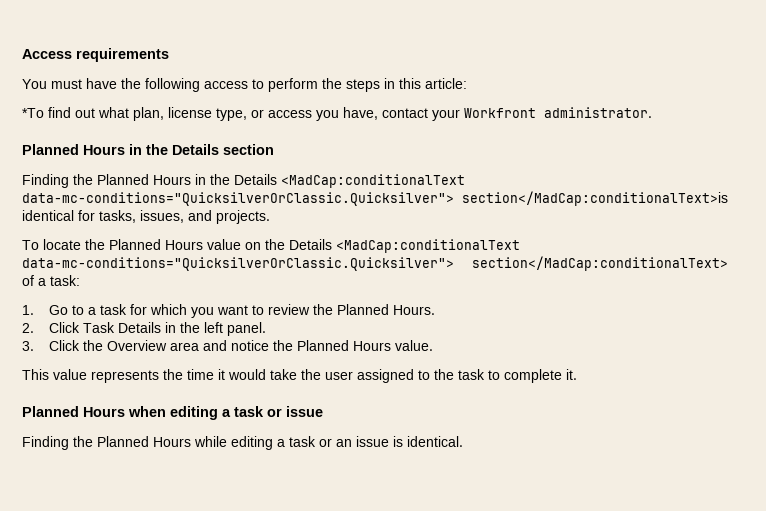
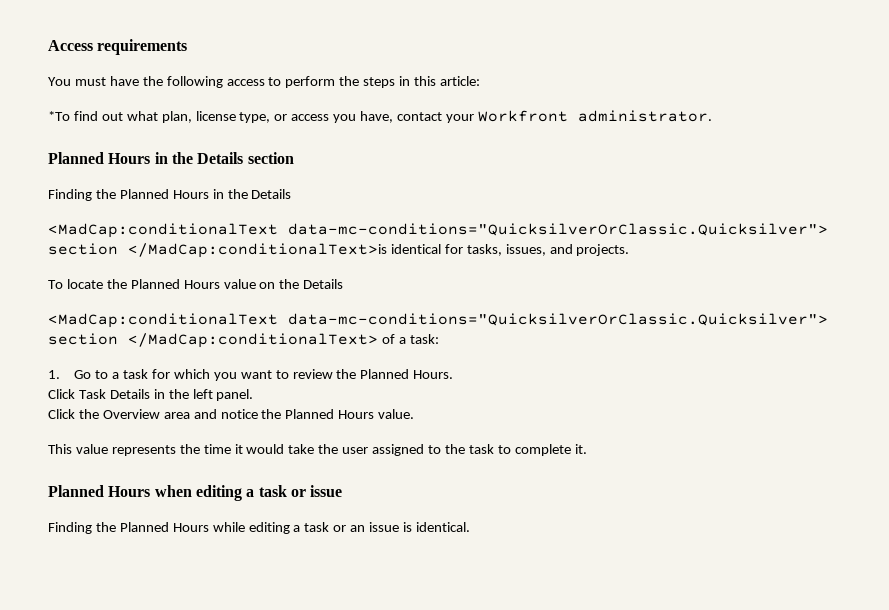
- Finding the Planned Hours in the Details <MadCap:conditionalText data-mc-conditions="QuicksilverOrClassic.Quicksilver"> section</MadCap:conditionalText>is identical for tasks, issues, and projects.
+ Finding the Planned Hours in the Details
+ <MadCap:conditionalText data-mc-conditions="QuicksilverOrClassic.Quicksilver"> section </MadCap:conditionalText>is identical for tasks, issues, and projects.
- To locate the Planned Hours value on the Details <MadCap:conditionalText data-mc-conditions="QuicksilverOrClassic.Quicksilver"> section</MadCap:conditionalText> of a task:
+ To locate the Planned Hours value on the Details
+ <MadCap:conditionalText data-mc-conditions="QuicksilverOrClassic.Quicksilver"> section </MadCap:conditionalText> of a task:
- 2. Click Task Details in the left panel.
+ Click Task Details in the left panel.
- 3. Click the Overview area and notice the Planned Hours value.
+ Click the Overview area and notice the Planned Hours value.

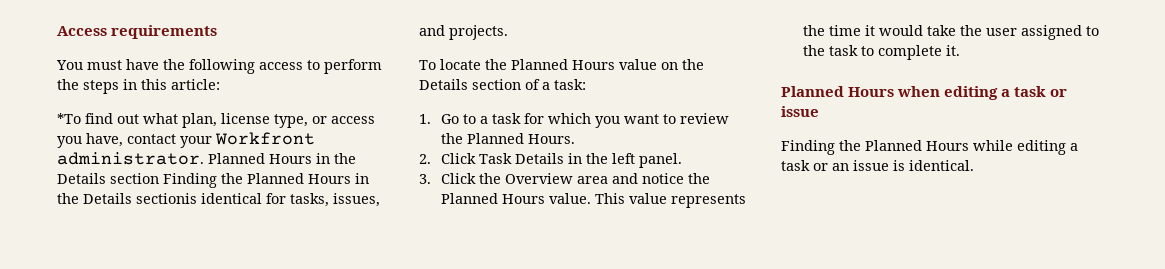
- *To find out what plan, license type, or access you have, contact your Workfront administrator.
- Planned Hours in the Details section
- Finding the Planned Hours in the Details
- <MadCap:conditionalText data-mc-conditions="QuicksilverOrClassic.Quicksilver"> section </MadCap:conditionalText>is identical for tasks, issues, and projects.
+ *To find out what plan, license type, or access you have, contact your Workfront administrator. Planned Hours in the Details section Finding the Planned Hours in the Details sectionis identical for tasks, issues, and projects.
- To locate the Planned Hours value on the Details
- <MadCap:conditionalText data-mc-conditions="QuicksilverOrClassic.Quicksilver"> section </MadCap:conditionalText> of a task:
+ To locate the Planned Hours value on the Details section of a task:
- Click Task Details in the left panel.
+ 2. Click Task Details in the left panel.
- Click the Overview area and notice the Planned Hours value.
- This value represents the time it would take the user assigned to the task to complete it.
+ 3. Click the Overview area and notice the Planned Hours value. This value represents the time it would take the user assigned to the task to complete it.

